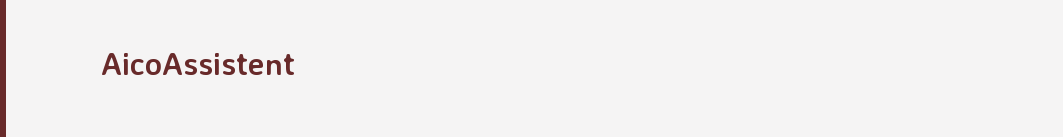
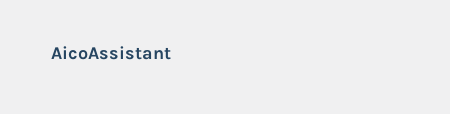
- AicoAssistent
+ AicoAssistant

